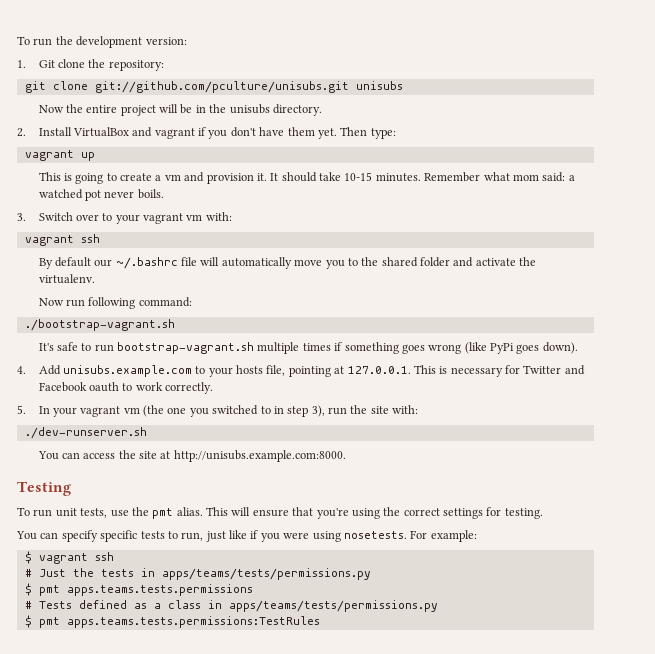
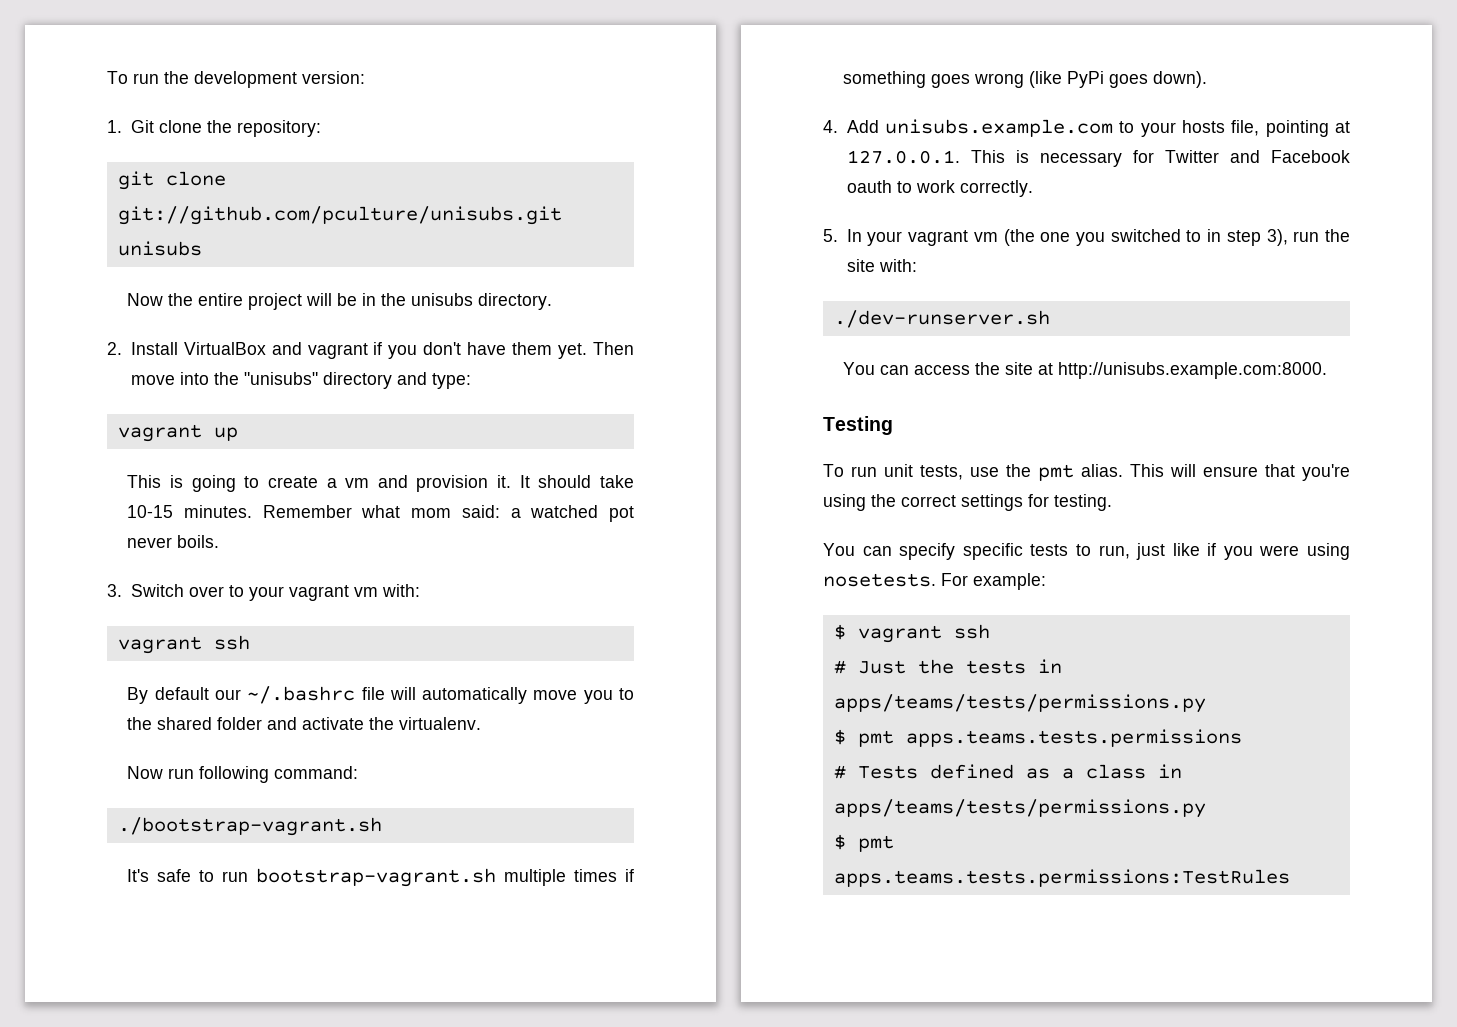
- Then type:
+ Then move into the "unisubs" directory and type:

